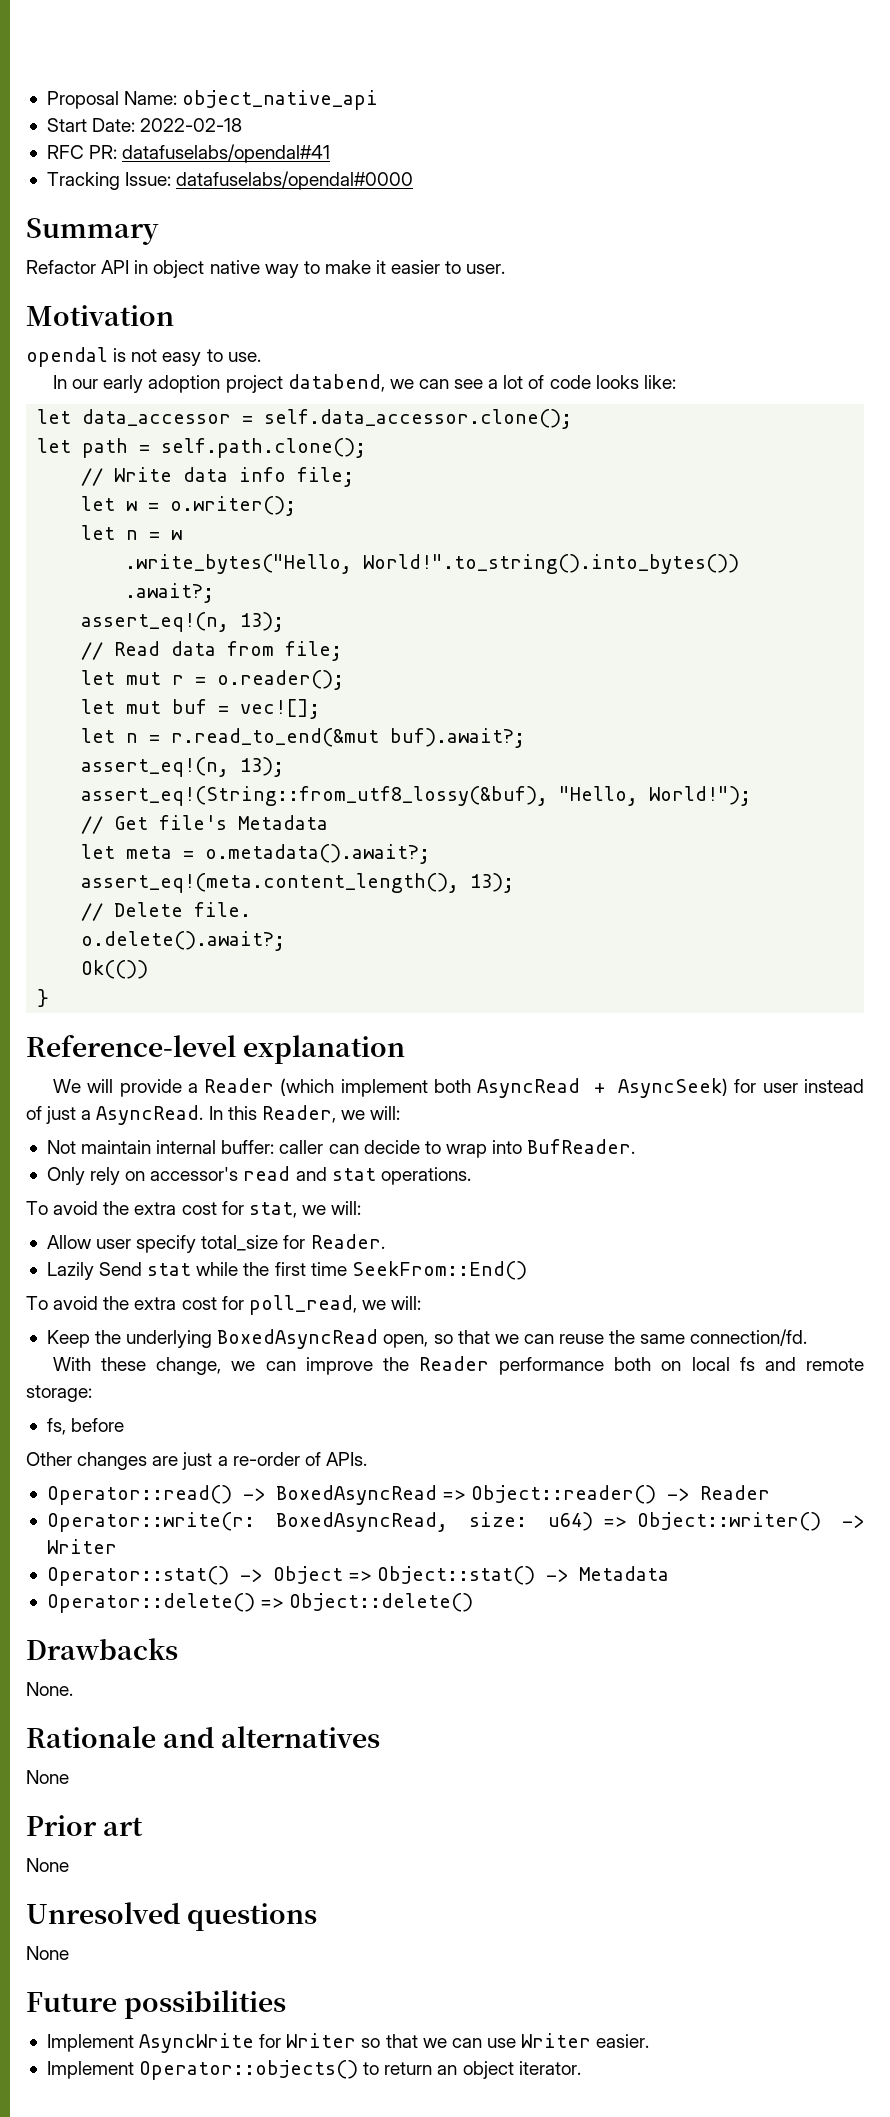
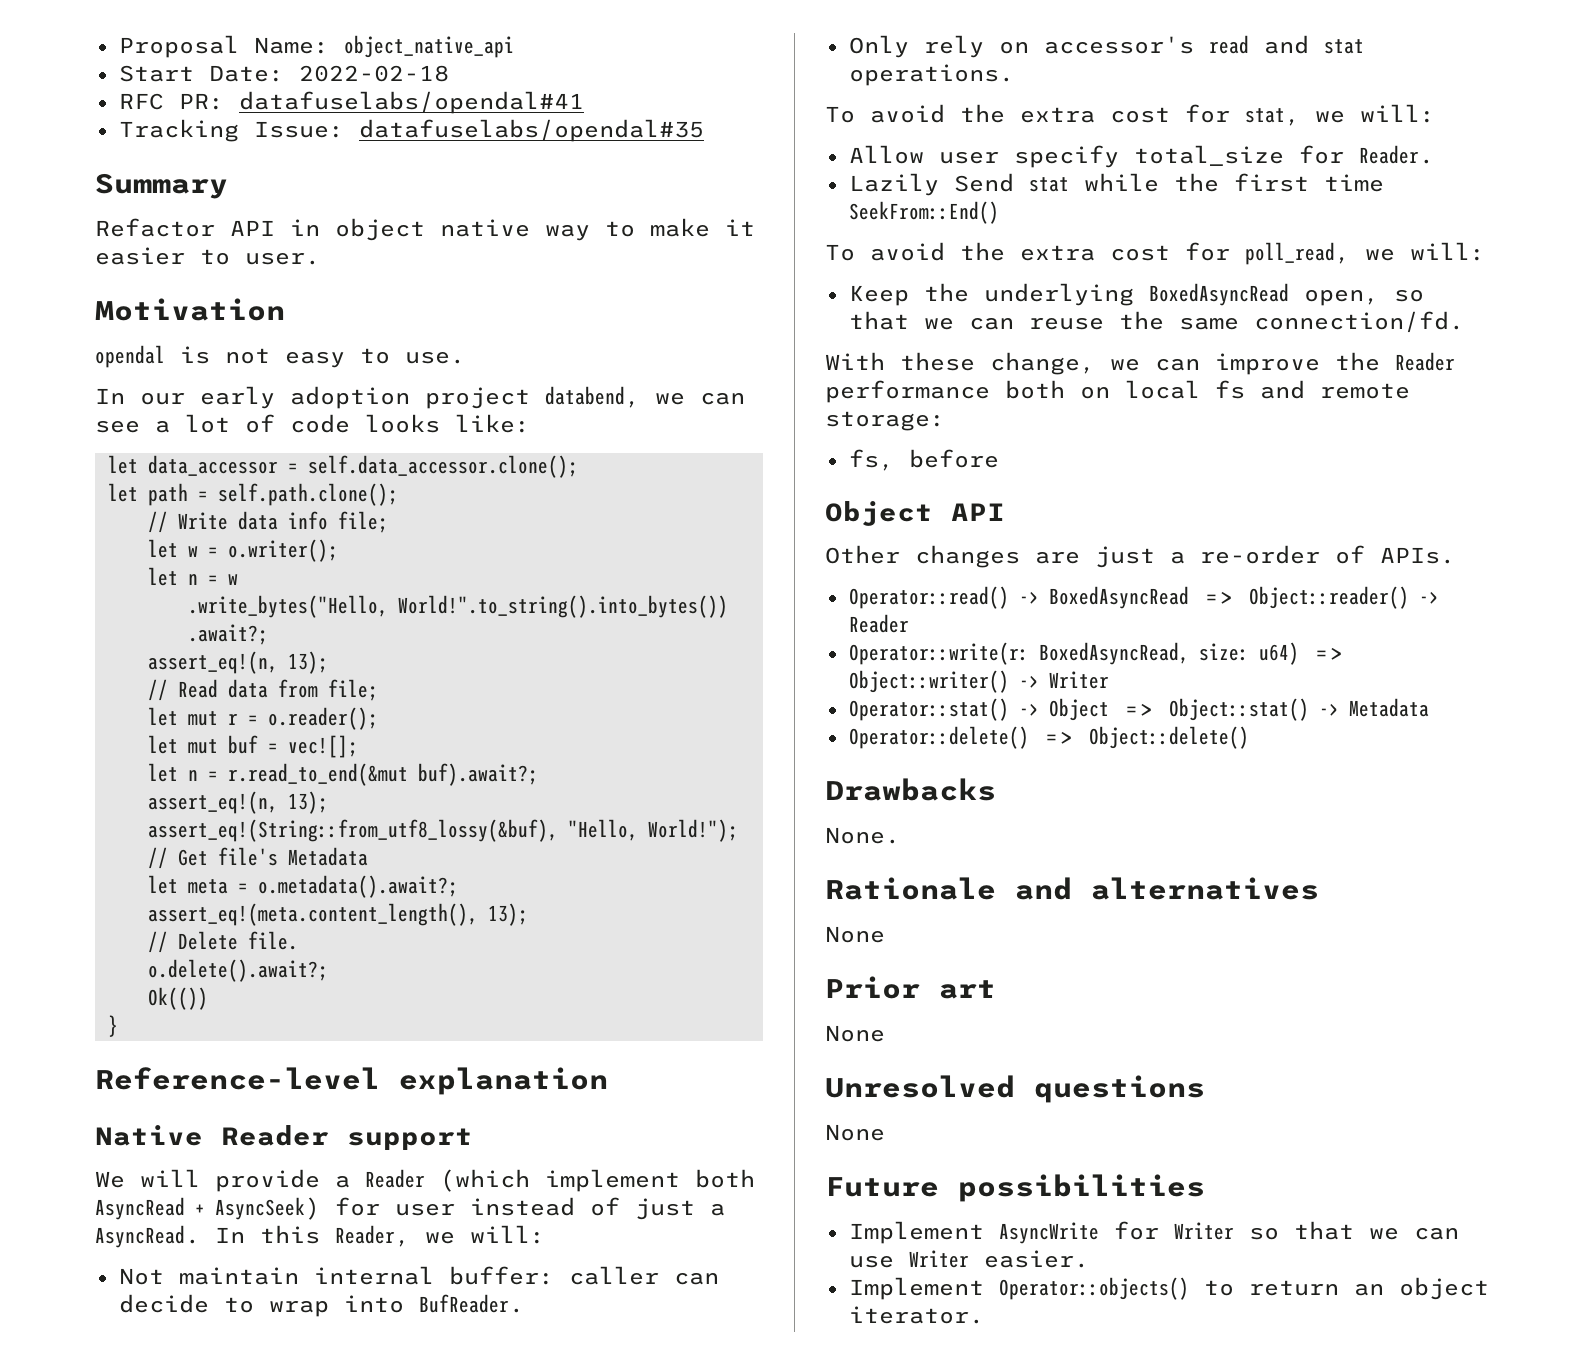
- Tracking Issue: datafuselabs/opendal#0000
+ Tracking Issue: datafuselabs/opendal#35
+ Native Reader support
+ Object API

